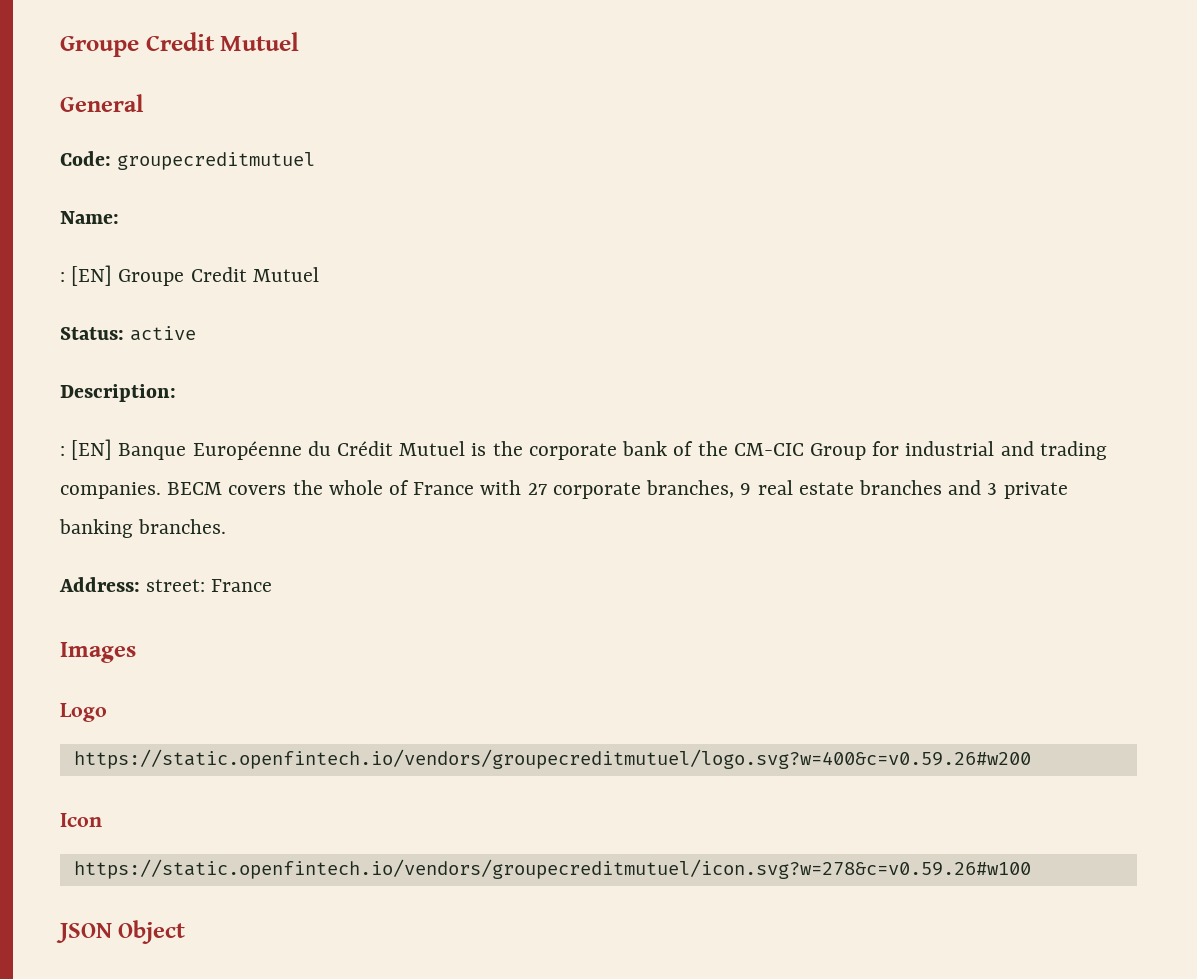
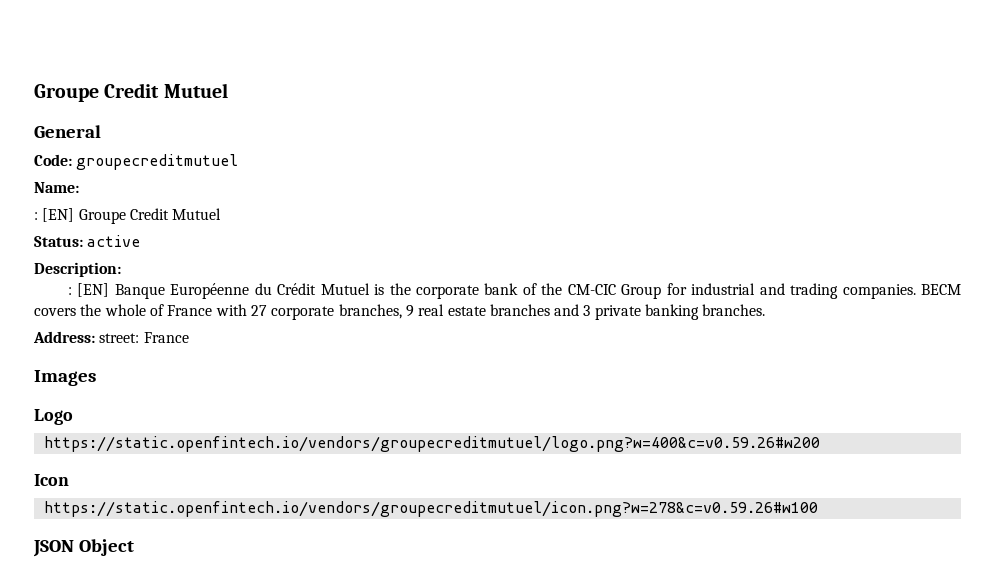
- https://static.openfintech.io/vendors/groupecreditmutuel/logo.svg?w=400&c=v0.59.26#w200
+ https://static.openfintech.io/vendors/groupecreditmutuel/logo.png?w=400&c=v0.59.26#w200
- https://static.openfintech.io/vendors/groupecreditmutuel/icon.svg?w=278&c=v0.59.26#w100
+ https://static.openfintech.io/vendors/groupecreditmutuel/icon.png?w=278&c=v0.59.26#w100

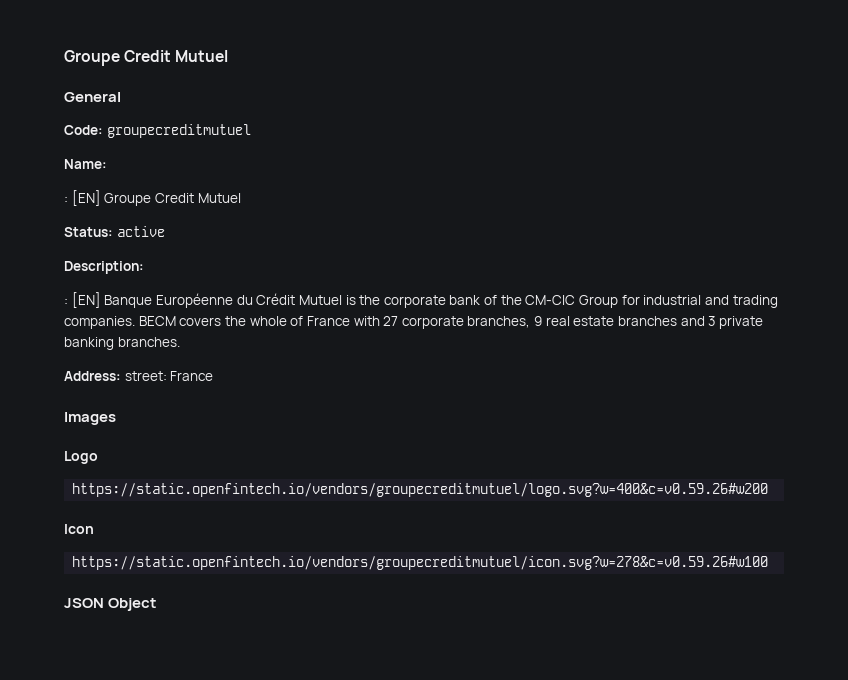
- https://static.openfintech.io/vendors/groupecreditmutuel/logo.png?w=400&c=v0.59.26#w200
+ https://static.openfintech.io/vendors/groupecreditmutuel/logo.svg?w=400&c=v0.59.26#w200
- https://static.openfintech.io/vendors/groupecreditmutuel/icon.png?w=278&c=v0.59.26#w100
+ https://static.openfintech.io/vendors/groupecreditmutuel/icon.svg?w=278&c=v0.59.26#w100

